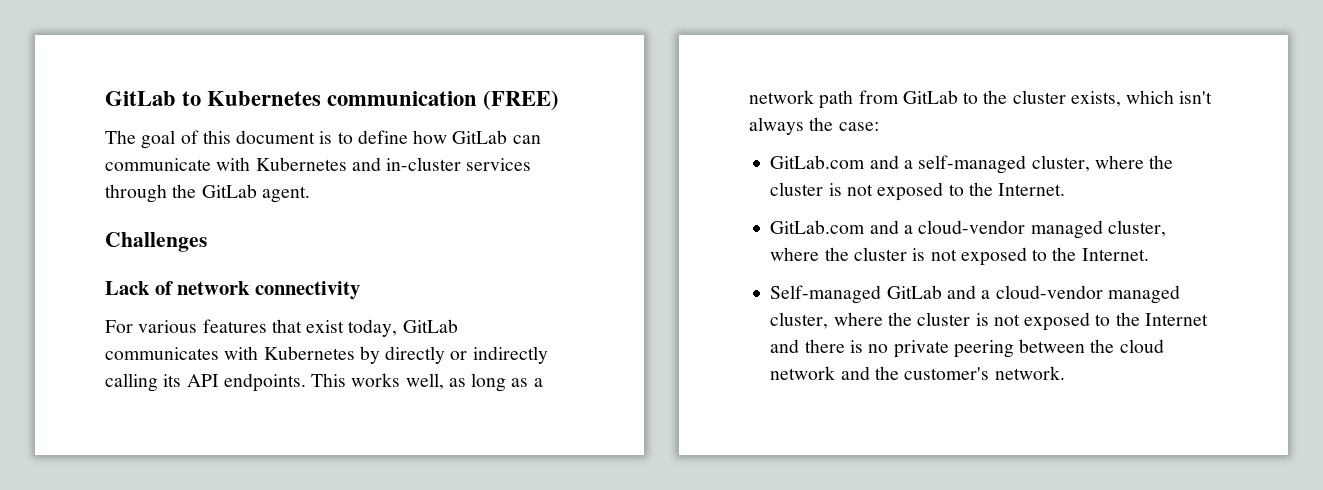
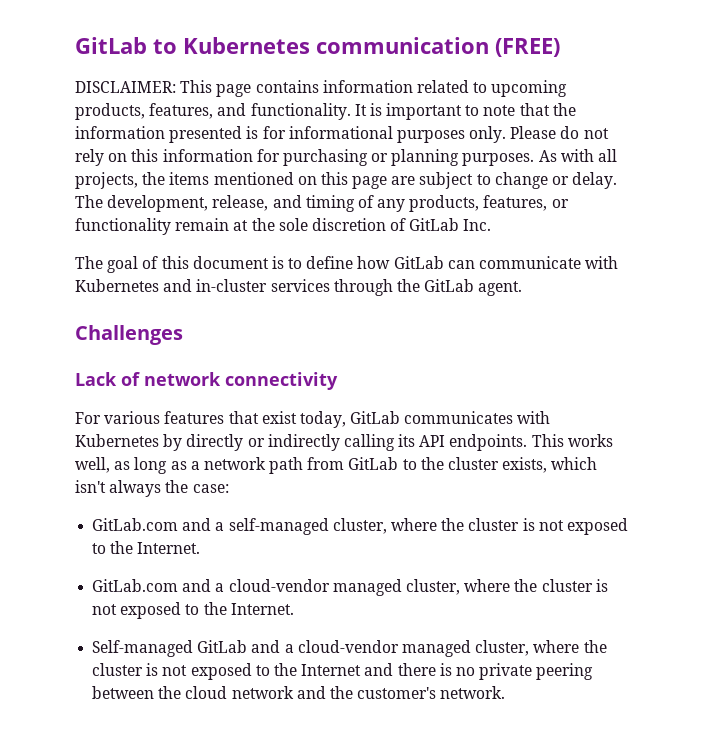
+ DISCLAIMER: This page contains information related to upcoming products, features, and functionality. It is important to note that the information presented is for informational purposes only. Please do not rely on this information for purchasing or planning purposes. As with all projects, the items mentioned on this page are subject to change or delay. The development, release, and timing of any products, features, or functionality remain at the sole discretion of GitLab Inc.

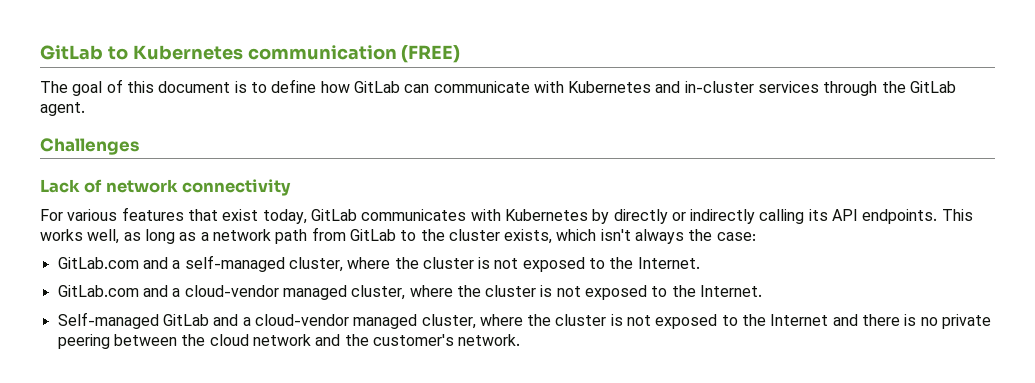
- DISCLAIMER: This page contains information related to upcoming products, features, and functionality. It is important to note that the information presented is for informational purposes only. Please do not rely on this information for purchasing or planning purposes. As with all projects, the items mentioned on this page are subject to change or delay. The development, release, and timing of any products, features, or functionality remain at the sole discretion of GitLab Inc.

